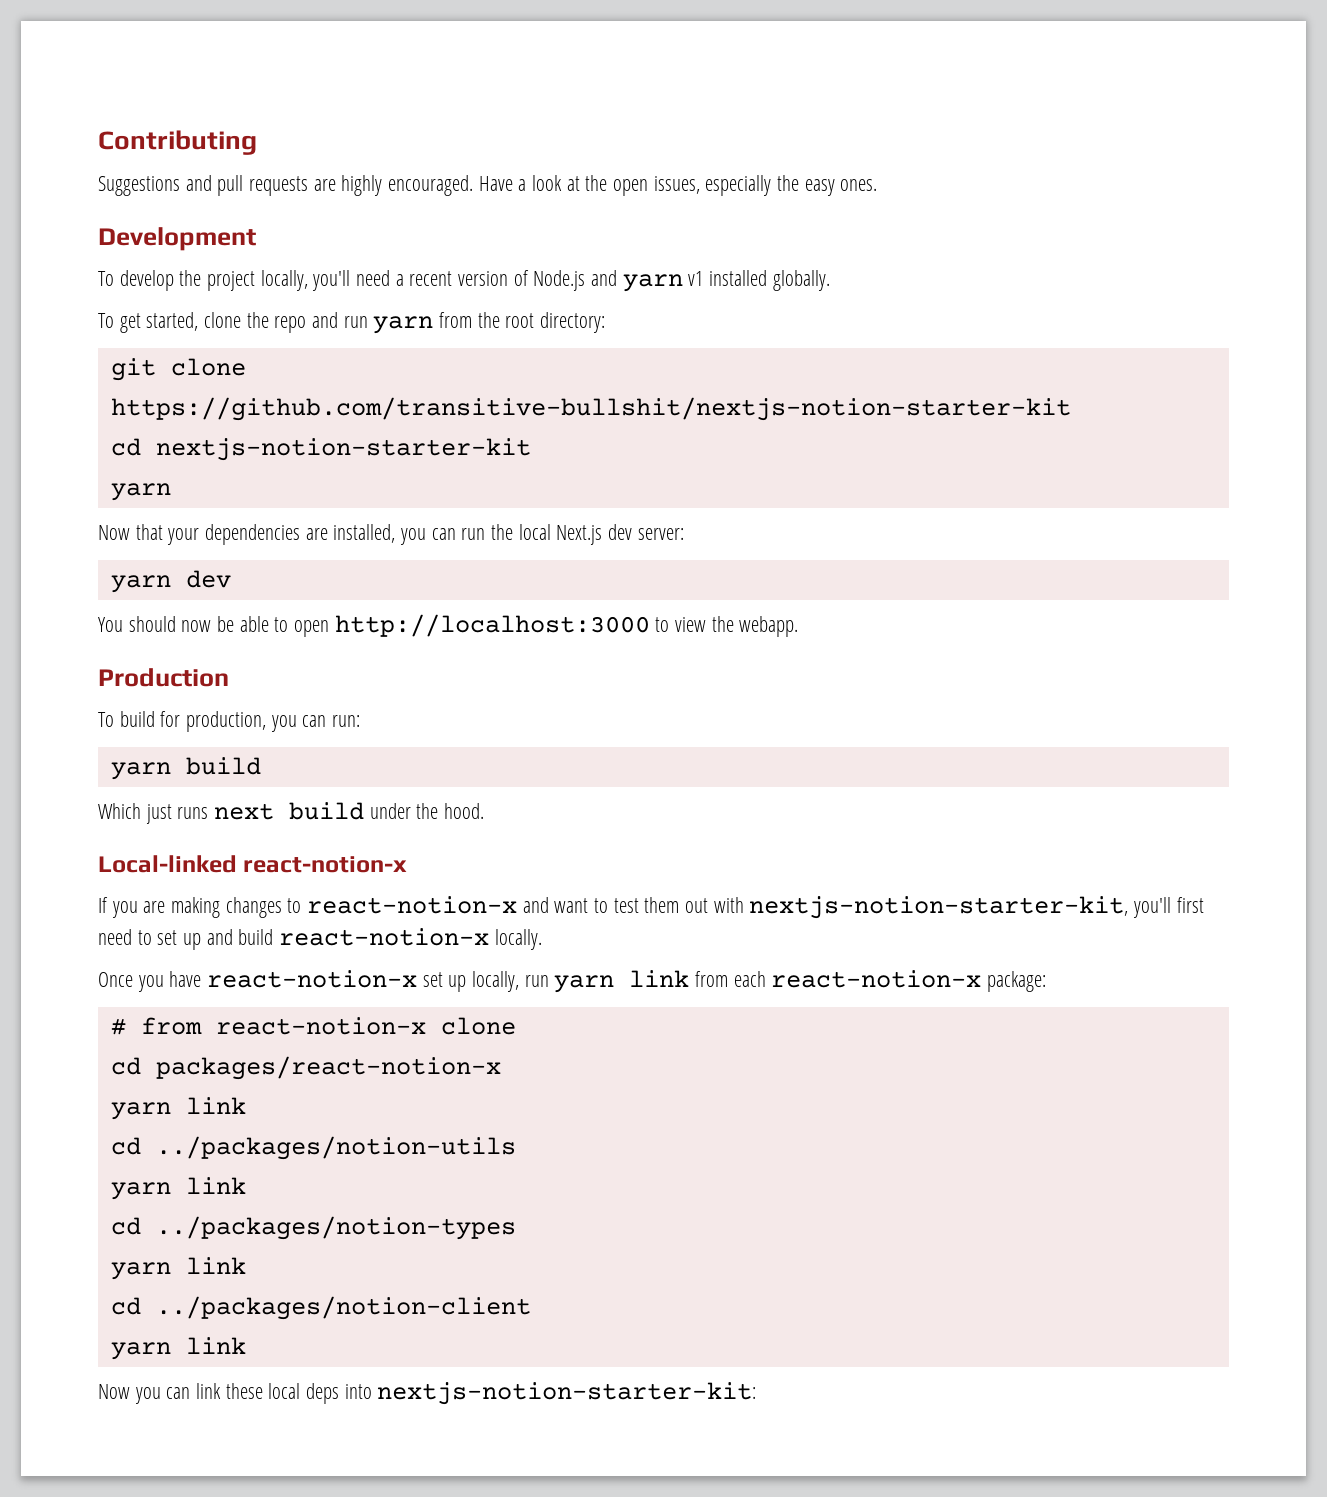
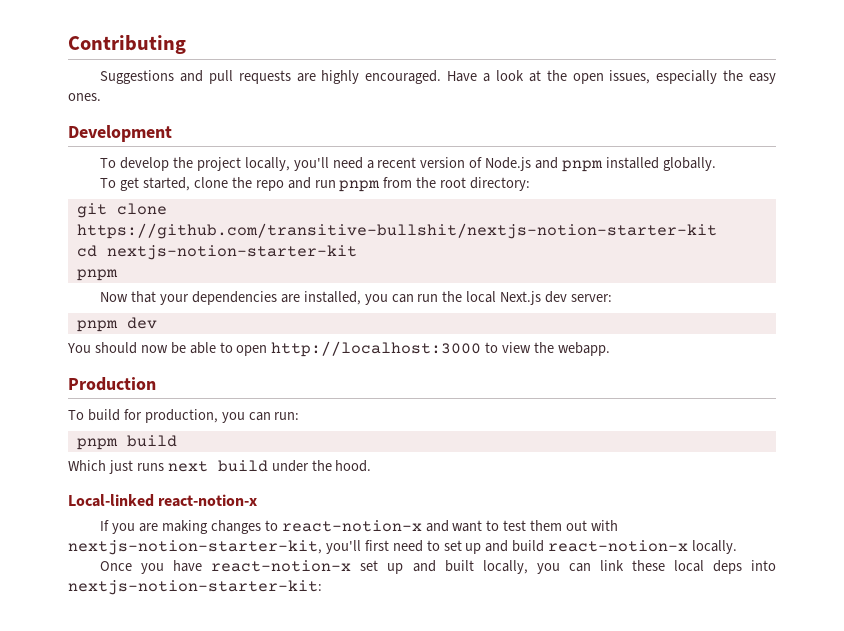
- To develop the project locally, you'll need a recent version of Node.js and yarn v1 installed globally.
+ To develop the project locally, you'll need a recent version of Node.js and pnpm installed globally.
- To get started, clone the repo and run yarn from the root directory:
+ To get started, clone the repo and run pnpm from the root directory:
  cd nextjs-notion-starter-kit
- yarn
+ pnpm
- yarn dev
+ pnpm dev
- yarn build
+ pnpm build
- Once you have react-notion-x set up locally, run yarn link from each react-notion-x package:
- # from react-notion-x clone
- cd packages/react-notion-x
- yarn link
- cd ../packages/notion-utils
- yarn link
- cd ../packages/notion-types
- yarn link
- cd ../packages/notion-client
- yarn link
- Now you can link these local deps into nextjs-notion-starter-kit:
+ Once you have react-notion-x set up and built locally, you can link these local deps into nextjs-notion-starter-kit:

